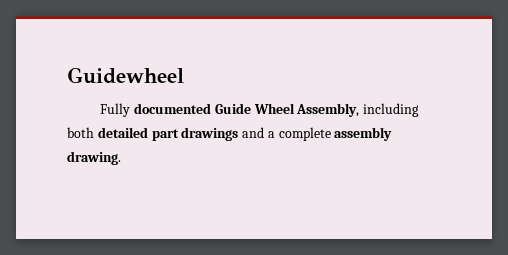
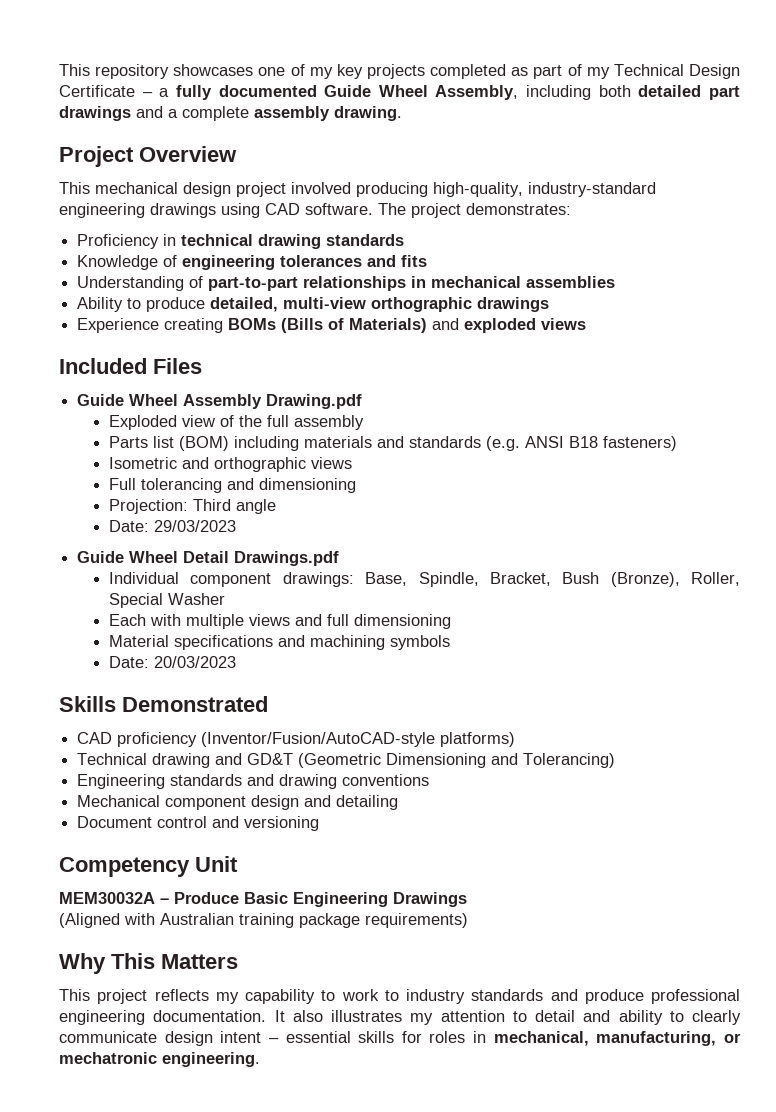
- Guidewheel
- Fully documented Guide Wheel Assembly, including both detailed part drawings and a complete assembly drawing.
+ This repository showcases one of my key projects completed as part of my Technical Design Certificate – a fully documented Guide Wheel Assembly, including both detailed part drawings and a complete assembly drawing.
+ Project Overview
+ This mechanical design project involved producing high-quality, industry-standard engineering drawings using CAD software. The project demonstrates:
+ Proficiency in technical drawing standards
+ Knowledge of engineering tolerances and fits
+ Understanding of part-to-part relationships in mechanical assemblies
+ Ability to produce detailed, multi-view orthographic drawings
+ Experience creating BOMs (Bills of Materials) and exploded views
+ Included Files
+ Guide Wheel Assembly Drawing.pdf
+ Exploded view of the full assembly
+ Parts list (BOM) including materials and standards (e.g. ANSI B18 fasteners)
+ Isometric and orthographic views
+ Full tolerancing and dimensioning
+ Projection: Third angle
+ Date: 29/03/2023
+ Guide Wheel Detail Drawings.pdf
+ Individual component drawings: Base, Spindle, Bracket, Bush (Bronze), Roller, Special Washer
+ Each with multiple views and full dimensioning
+ Material specifications and machining symbols
+ Date: 20/03/2023
+ Skills Demonstrated
+ CAD proficiency (Inventor/Fusion/AutoCAD-style platforms)
+ Technical drawing and GD&T (Geometric Dimensioning and Tolerancing)
+ Engineering standards and drawing conventions
+ Mechanical component design and detailing
+ Document control and versioning
+ Competency Unit
+ MEM30032A – Produce Basic Engineering Drawings
+ (Aligned with Australian training package requirements)
+ Why This Matters
+ This project reflects my capability to work to industry standards and produce professional engineering documentation. It also illustrates my attention to detail and ability to clearly communicate design intent – essential skills for roles in mechanical, manufacturing, or mechatronic engineering.

